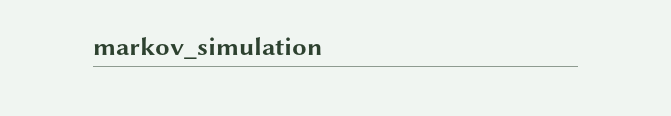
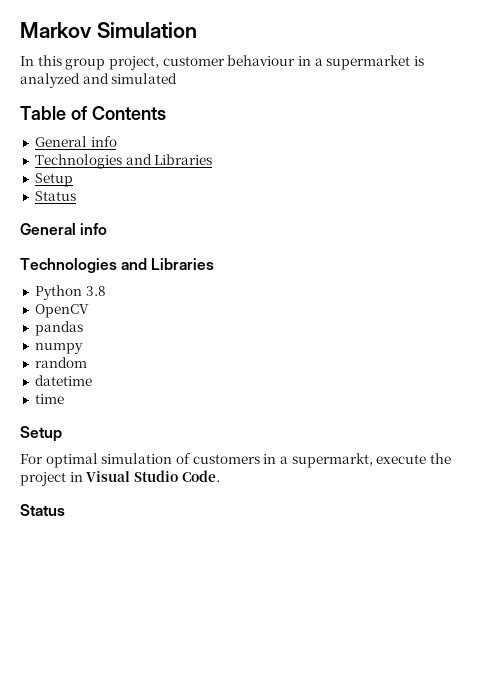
- markov_simulation
+ Markov Simulation
+ In this group project, customer behaviour in a supermarket is analyzed and simulated
+ Table of Contents
+ General info
+ Technologies and Libraries
+ Setup
+ Status
+ General info
+ Technologies and Libraries
+ Python 3.8
+ OpenCV
+ pandas
+ numpy
+ random
+ datetime
+ time
+ Setup
+ For optimal simulation of customers in a supermarkt, execute the project in Visual Studio Code.
+ Status

